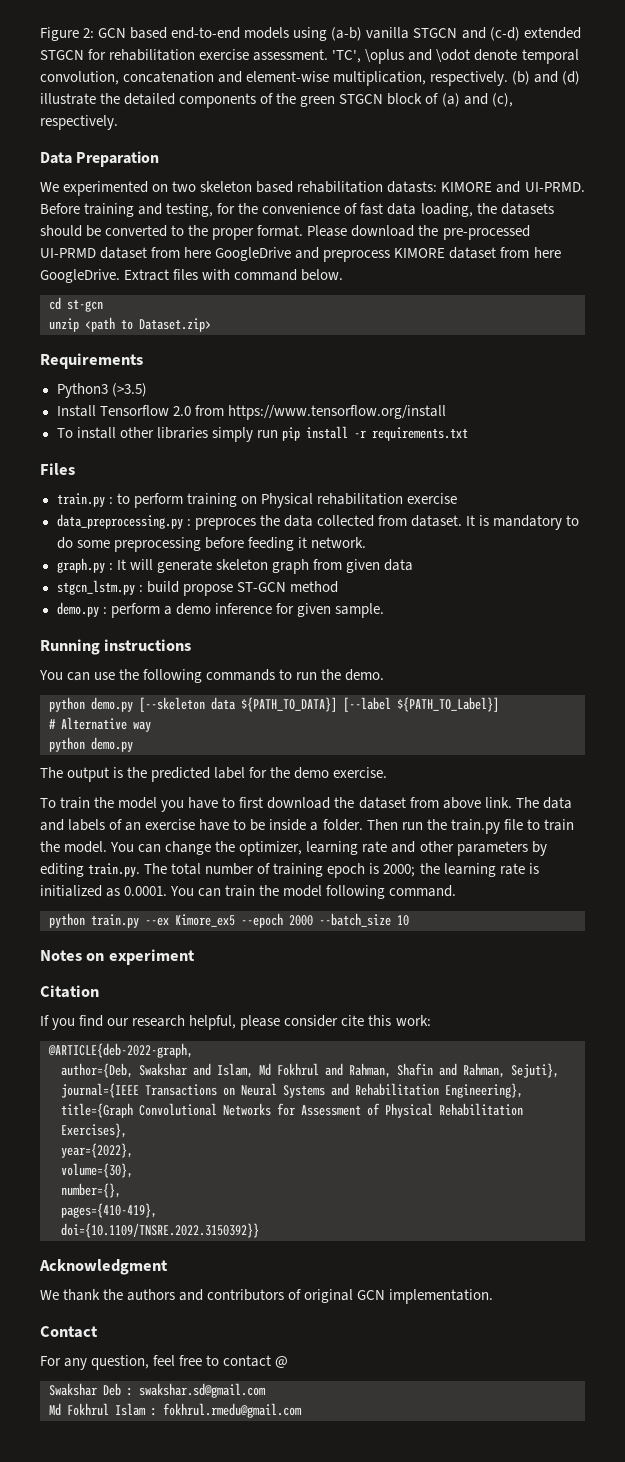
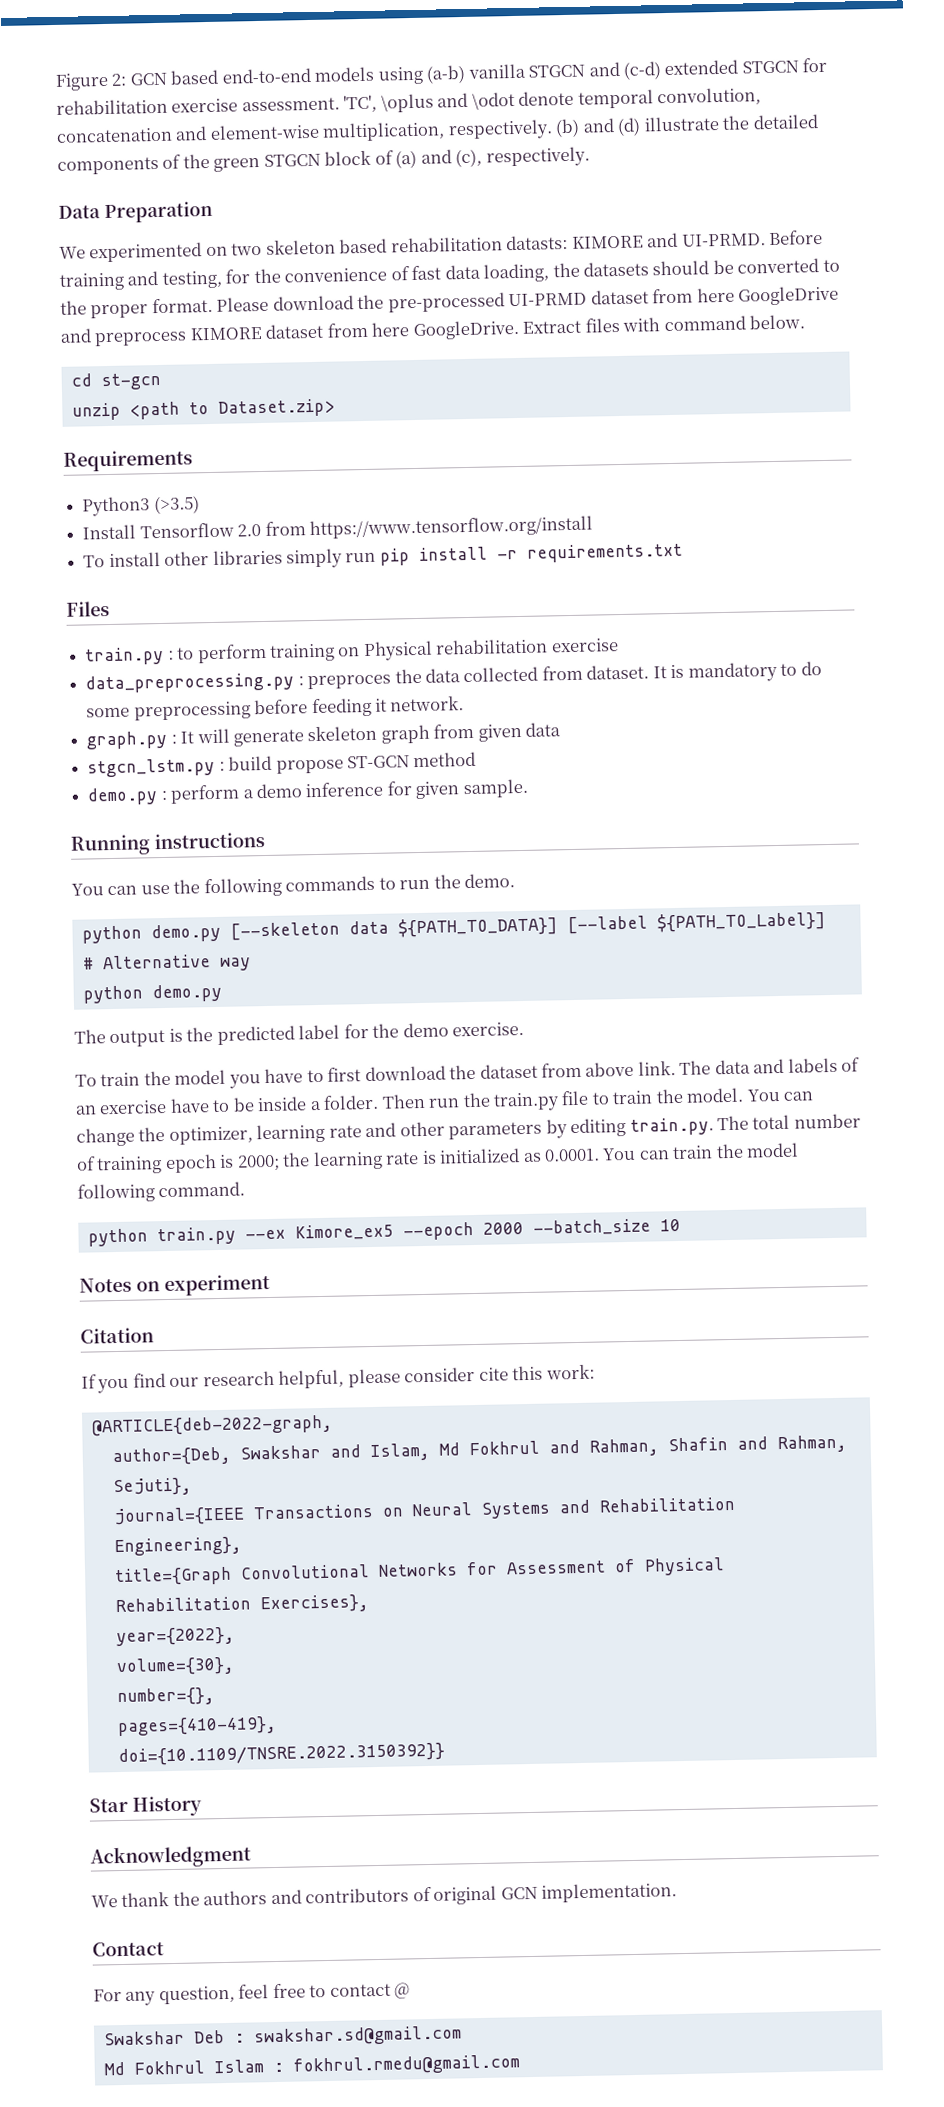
+ Star History

